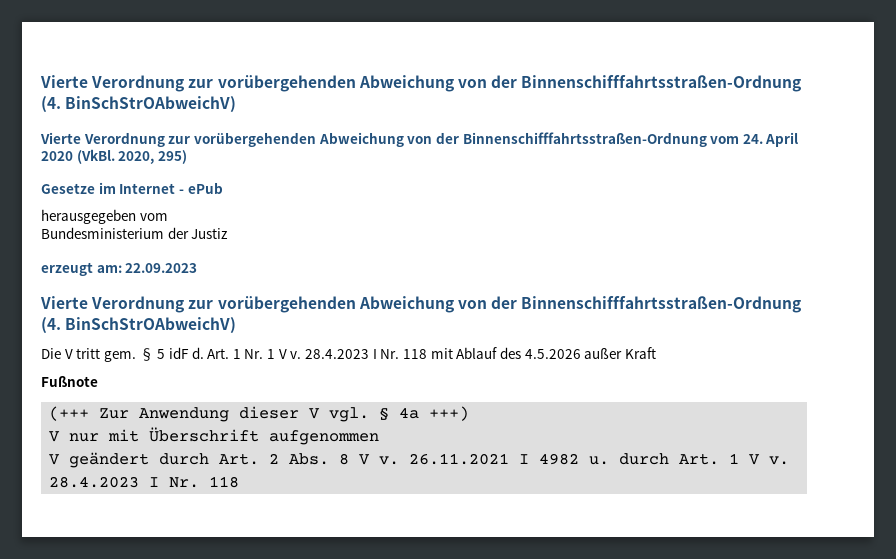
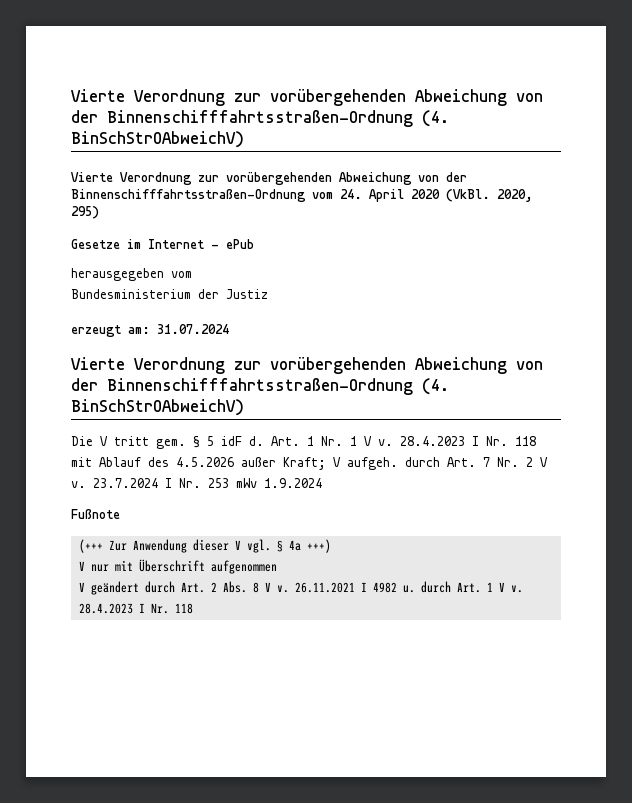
- erzeugt am: 22.09.2023
+ erzeugt am: 31.07.2024
- 28.4.2023 I Nr. 118 mit Ablauf des 4.5.2026 außer Kraft
+ 28.4.2023 I Nr. 118 mit Ablauf des 4.5.2026 außer Kraft; V aufgeh. durch Art. 7 Nr. 2 V v. 23.7.2024 I Nr. 253 mWv 1.9.2024

